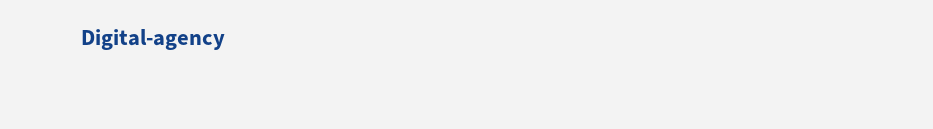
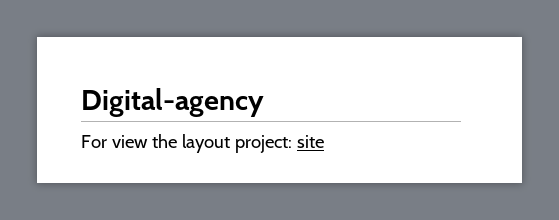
+ For view the layout project: site

